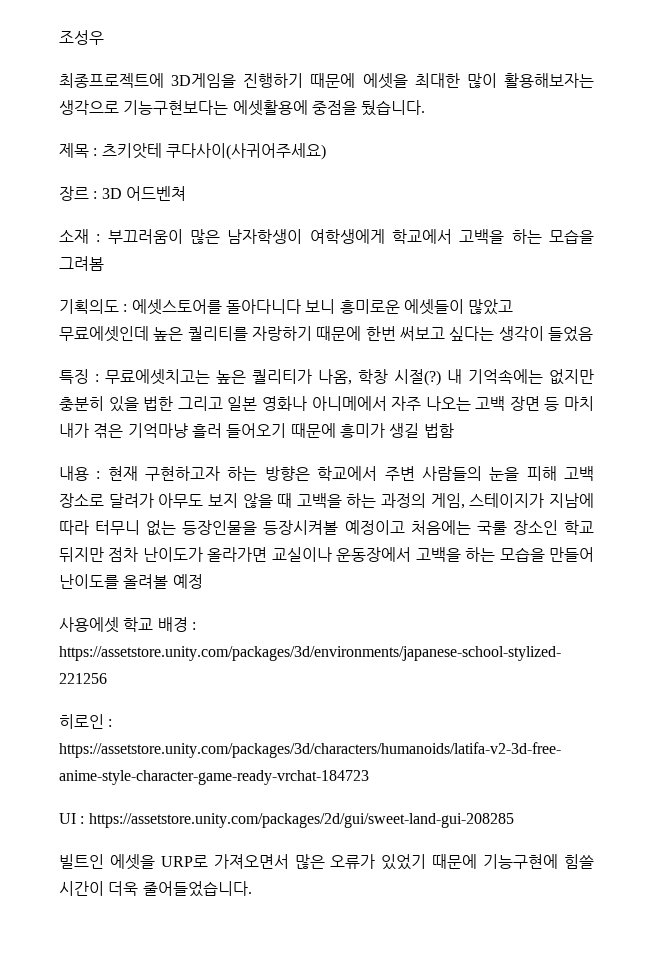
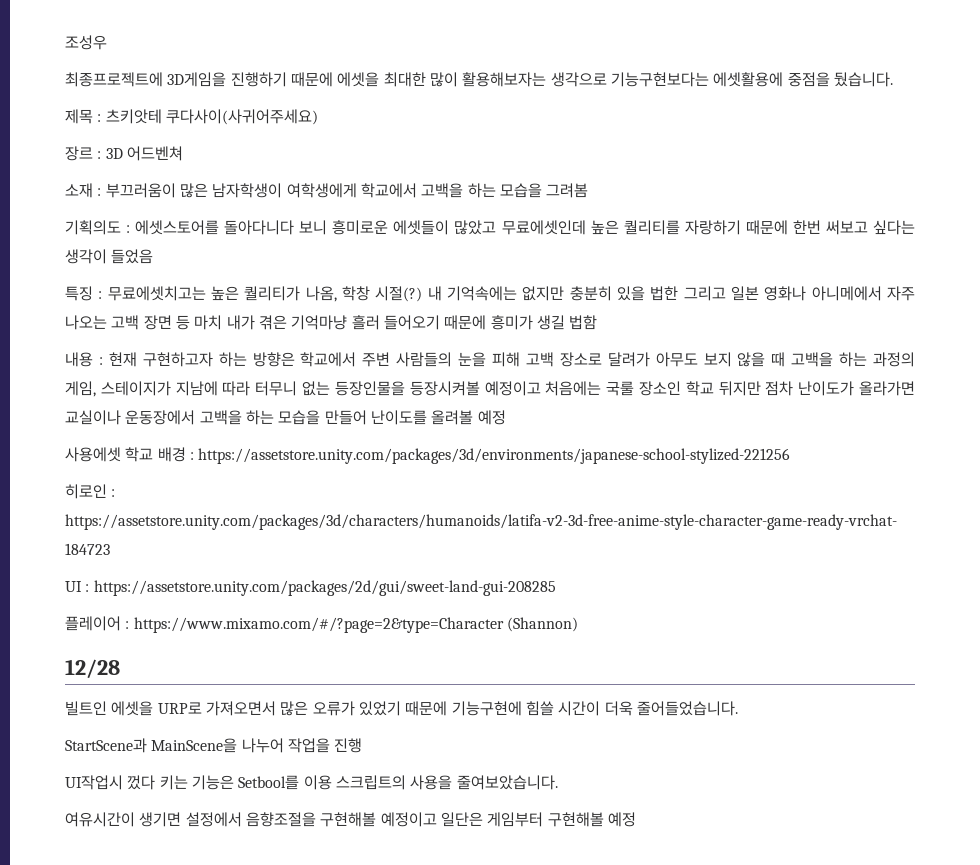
+ 플레이어 : https://www.mixamo.com/#/?page=2&type=Character (Shannon)
+ 12/28
+ StartScene과 MainScene을 나누어 작업을 진행
+ UI작업시 껐다 키는 기능은 Setbool를 이용 스크립트의 사용을 줄여보았습니다.
+ 여유시간이 생기면 설정에서 음향조절을 구현해볼 예정이고 일단은 게임부터 구현해볼 예정

